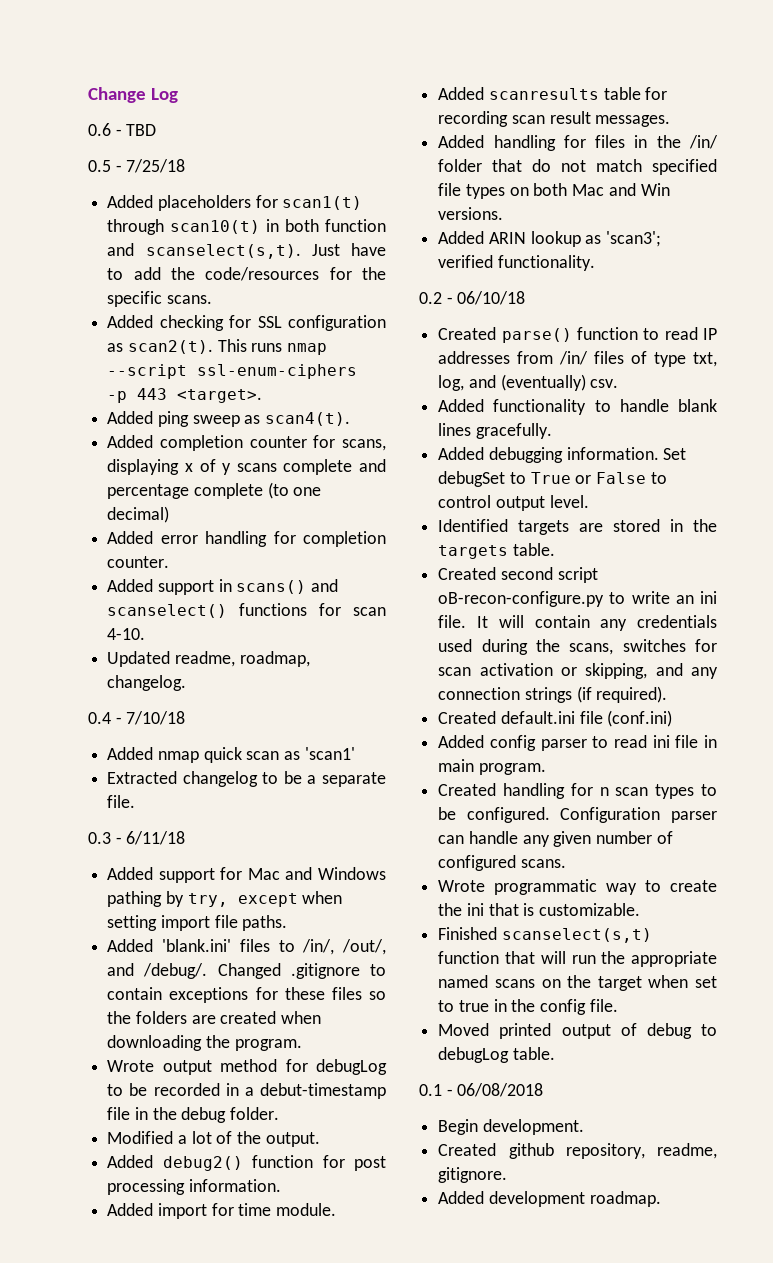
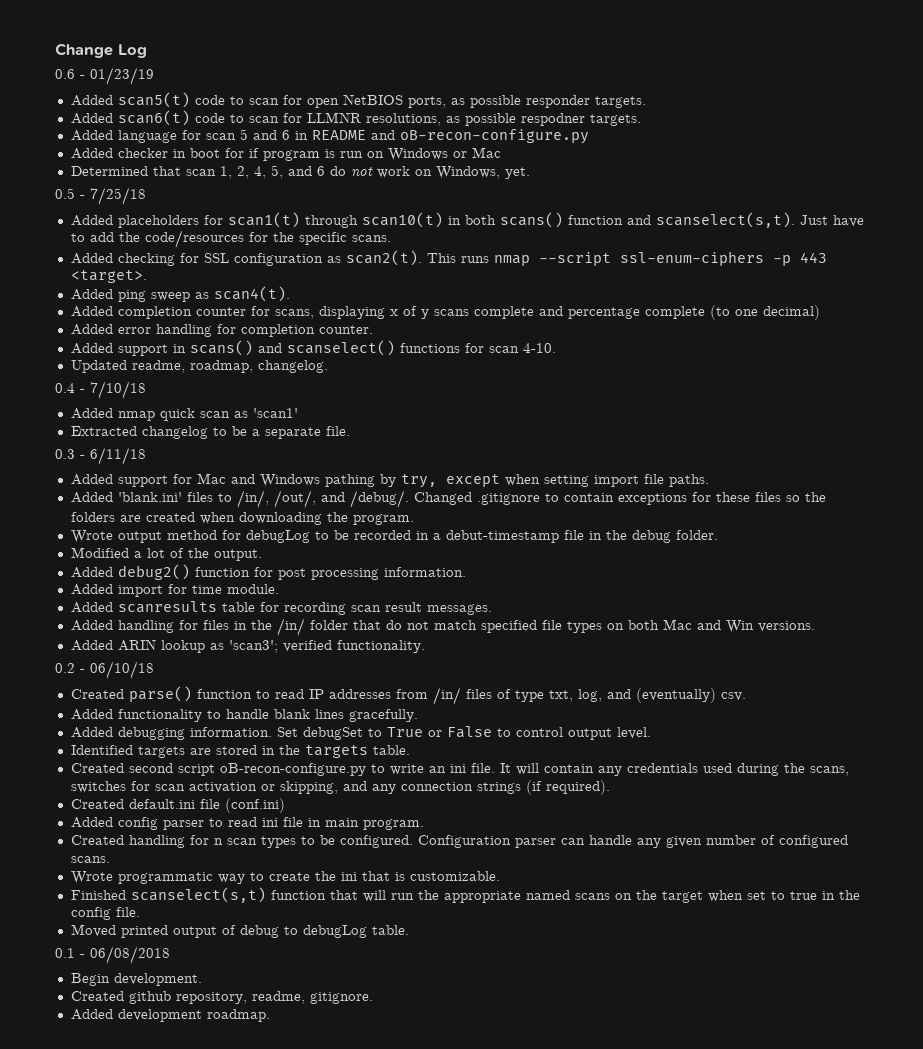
- 0.6 - TBD
+ 0.6 - 01/23/19
+ Added scan5(t) code to scan for open NetBIOS ports, as possible responder targets.
+ Added scan6(t) code to scan for LLMNR resolutions, as possible respodner targets.
+ Added language for scan 5 and 6 in README and oB-recon-configure.py
+ Added checker in boot for if program is run on Windows or Mac
+ Determined that scan 1, 2, 4, 5, and 6 do not work on Windows, yet.
- Added placeholders for scan1(t) through scan10(t) in both function and scanselect(s,t).
+ Added placeholders for scan1(t) through scan10(t) in both scans() function and scanselect(s,t).

